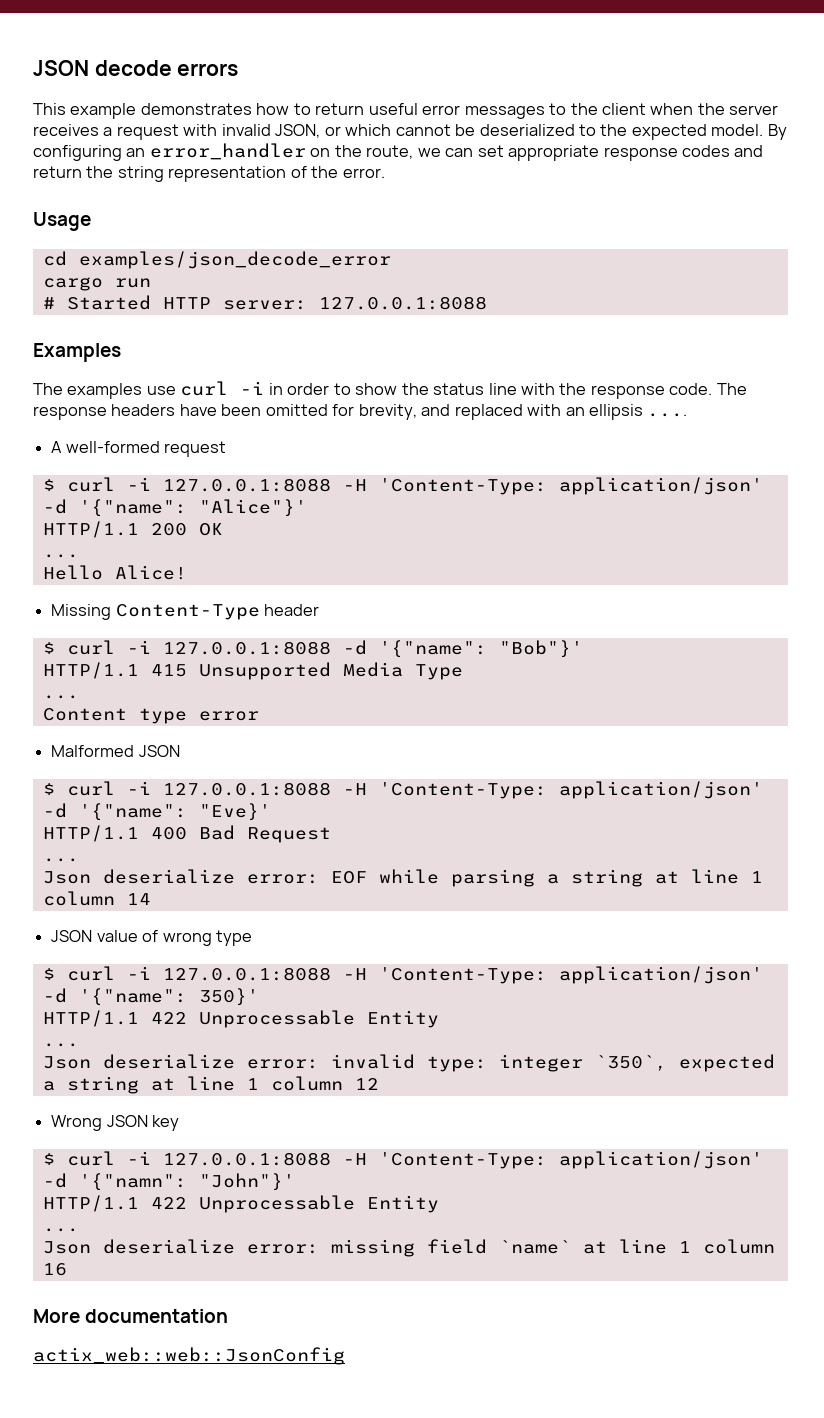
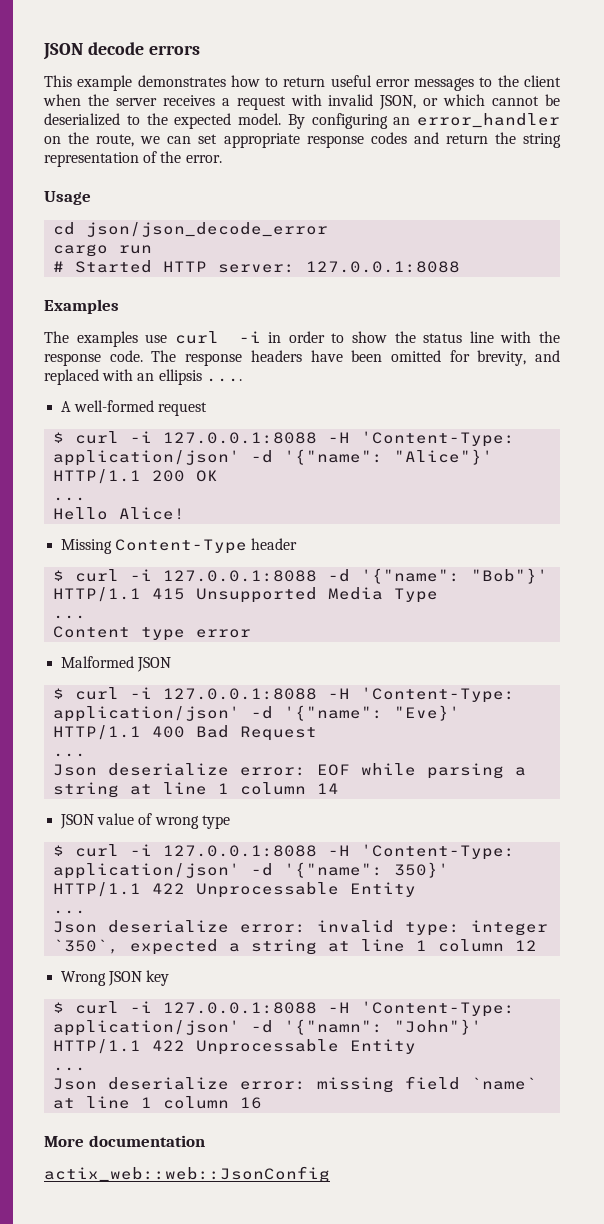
- cd examples/json_decode_error
+ cd json/json_decode_error

